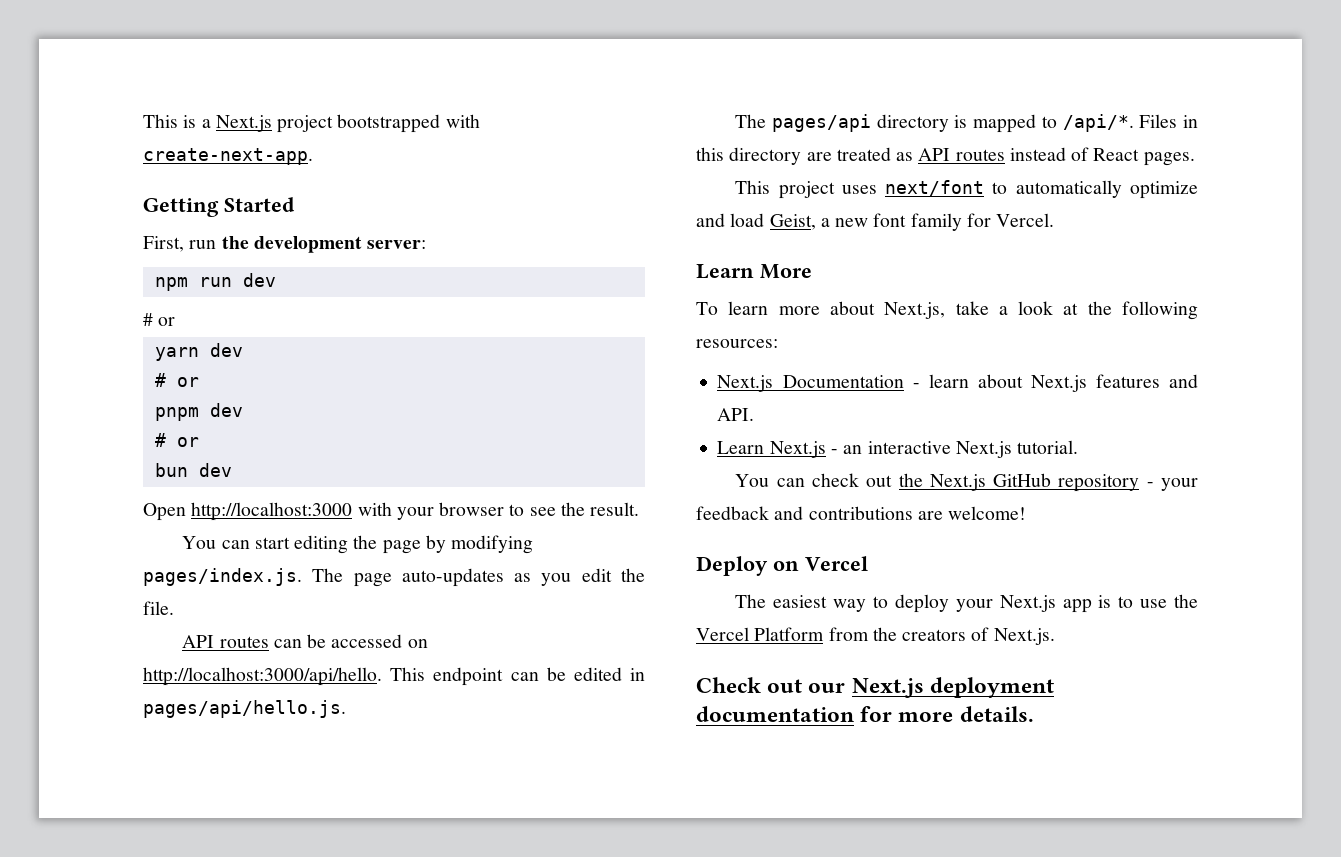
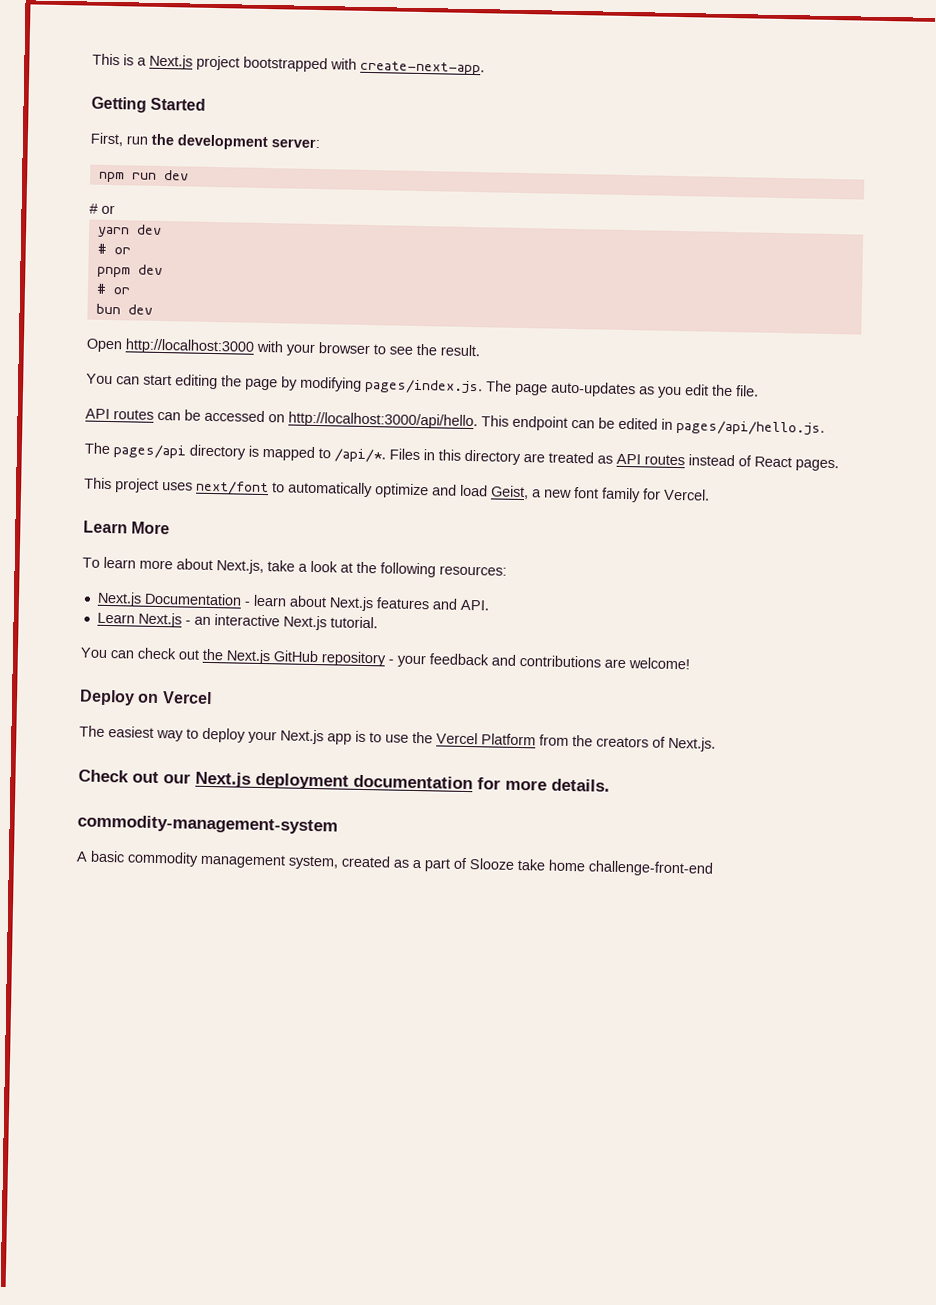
+ commodity-management-system
+ A basic commodity management system, created as a part of Slooze take home challenge-front-end

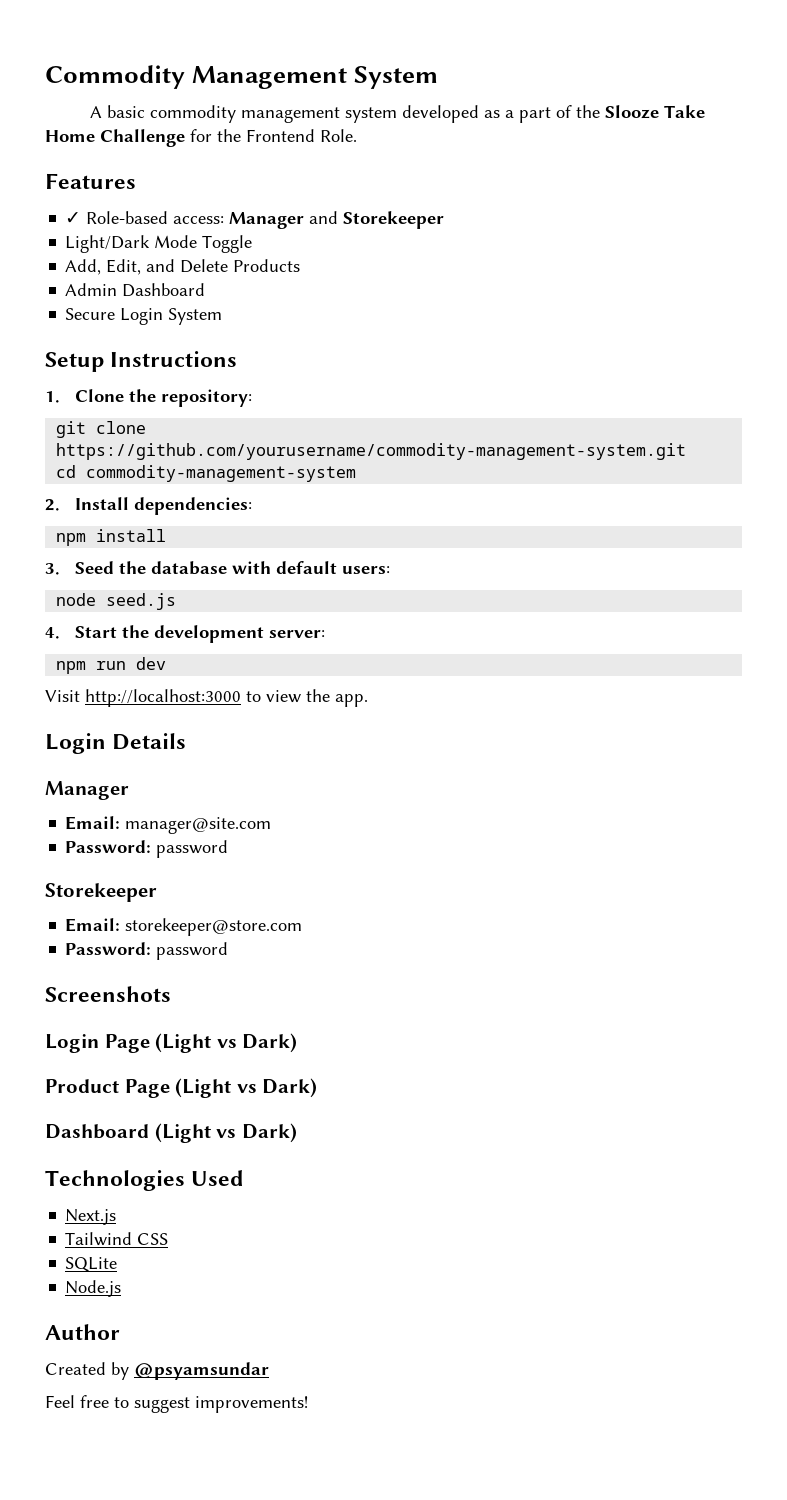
- This is a Next.js project bootstrapped with create-next-app.
- Getting Started
- First, run the development server:
+ Commodity Management System
+ A basic commodity management system developed as a part of the Slooze Take Home Challenge for the Frontend Role.
+ Features
+ ✓ Role-based access: Manager and Storekeeper
+ Light/Dark Mode Toggle
+ Add, Edit, and Delete Products
+ Admin Dashboard
+ Secure Login System
+ Setup Instructions
+ 1. Clone the repository:
+ git clone https://github.com/yourusername/commodity-management-system.git
+ cd commodity-management-system
+ 2. Install dependencies:
+ npm install
+ 3. Seed the database with default users:
+ node seed.js
+ 4. Start the development server:
  npm run dev
- # or
- yarn dev
- # or
- pnpm dev
- # or
- bun dev
- Open http://localhost:3000 with your browser to see the result.
- You can start editing the page by modifying pages/index.js. The page auto-updates as you edit the file.
- API routes can be accessed on http://localhost:3000/api/hello. This endpoint can be edited in pages/api/hello.js.
- The pages/api directory is mapped to /api/*. Files in this directory are treated as API routes instead of React pages.
- This project uses next/font to automatically optimize and load Geist, a new font family for Vercel.
- Learn More
- To learn more about Next.js, take a look at the following resources:
- Next.js Documentation - learn about Next.js features and API.
- Learn Next.js - an interactive Next.js tutorial.
- You can check out the Next.js GitHub repository - your feedback and contributions are welcome!
- Deploy on Vercel
- The easiest way to deploy your Next.js app is to use the Vercel Platform from the creators of Next.js.
- Check out our Next.js deployment documentation for more details.
- commodity-management-system
- A basic commodity management system, created as a part of Slooze take home challenge-front-end
+ Visit http://localhost:3000 to view the app.
+ Login Details
+ Manager
+ Email: manager@site.com
+ Password: password
+ Storekeeper
+ Email: storekeeper@store.com
+ Password: password
+ Screenshots
+ Login Page (Light vs Dark)
+ Product Page (Light vs Dark)
+ Dashboard (Light vs Dark)
+ Technologies Used
+ Next.js
+ Tailwind CSS
+ SQLite
+ Node.js
+ Author
+ Created by @psyamsundar
+ Feel free to suggest improvements!

